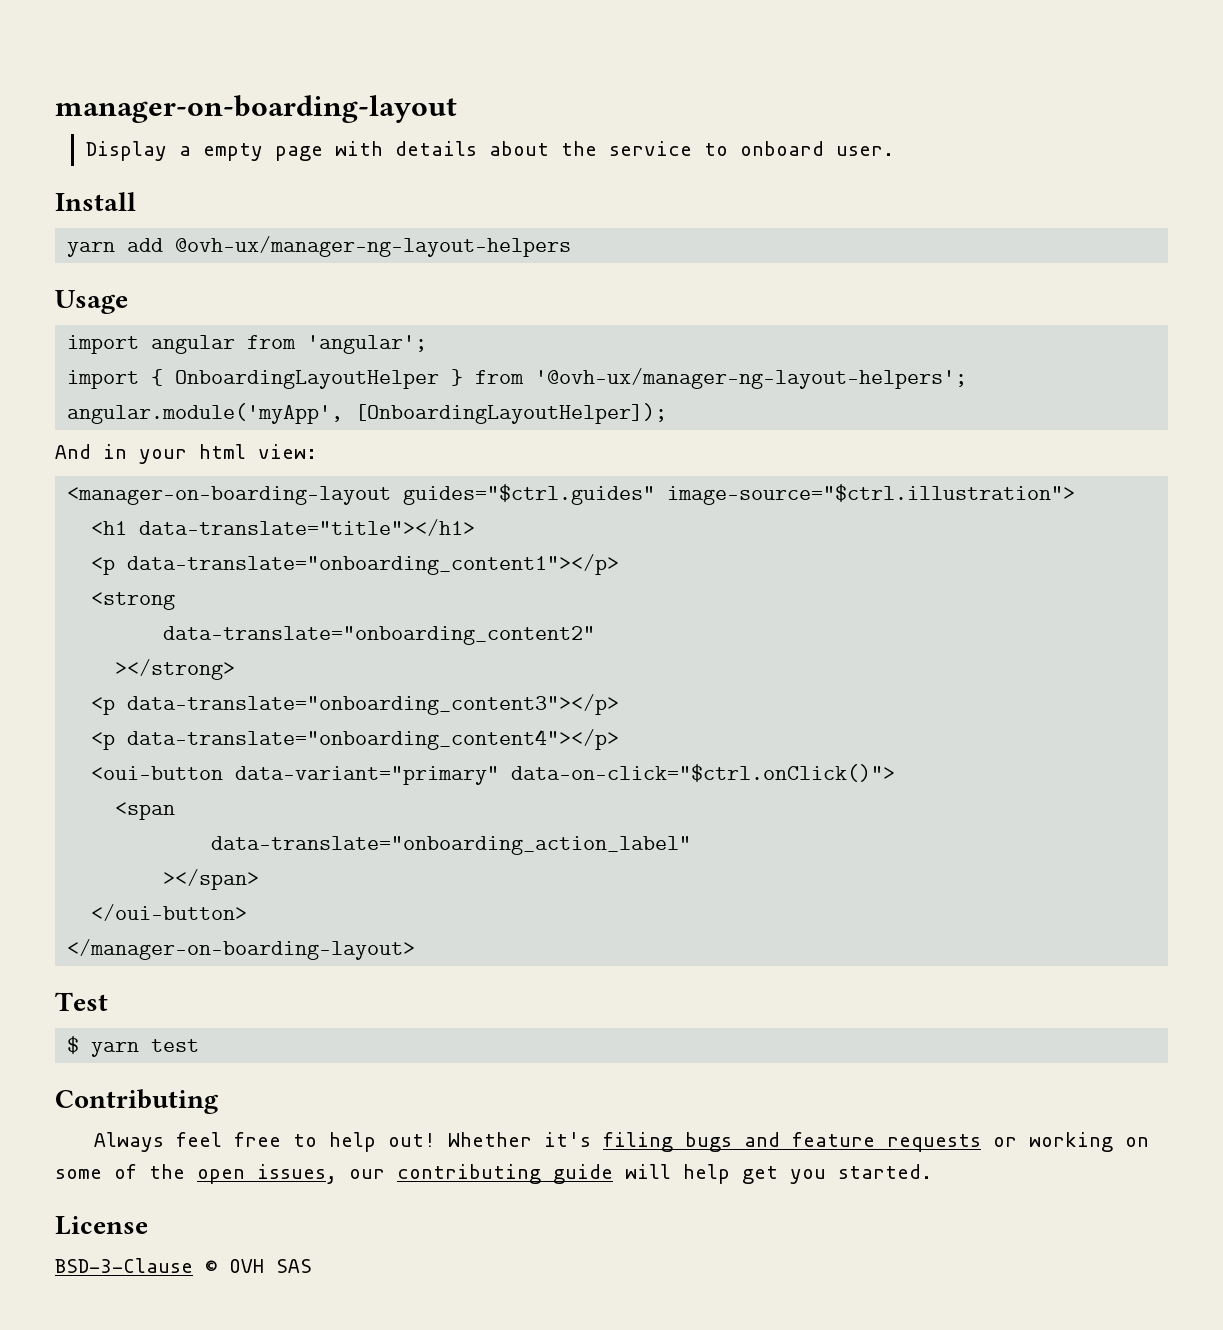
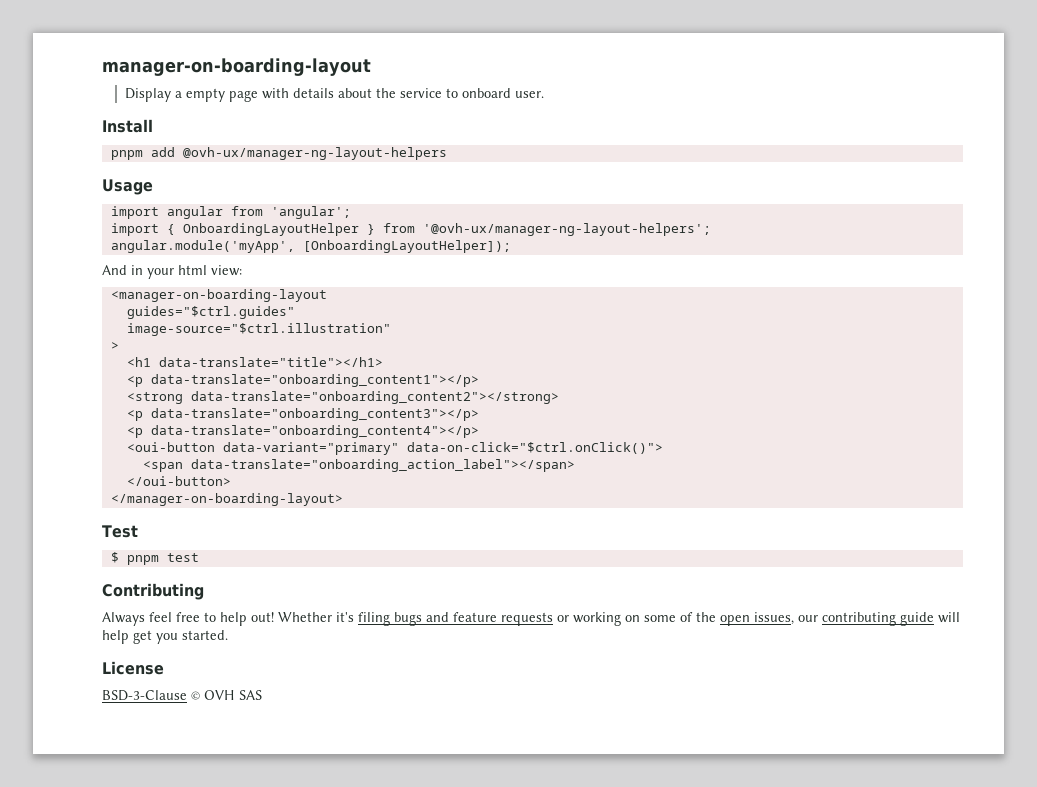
- yarn add @ovh-ux/manager-ng-layout-helpers
+ pnpm add @ovh-ux/manager-ng-layout-helpers
- <manager-on-boarding-layout guides="$ctrl.guides" image-source="$ctrl.illustration">
+ <manager-on-boarding-layout
+ guides="$ctrl.guides"
+ image-source="$ctrl.illustration"
+ >
- <strong
- data-translate="onboarding_content2"
- ></strong>
+ <strong data-translate="onboarding_content2"></strong>
- <span
- data-translate="onboarding_action_label"
- ></span>
+ <span data-translate="onboarding_action_label"></span>
- $ yarn test
+ $ pnpm test

